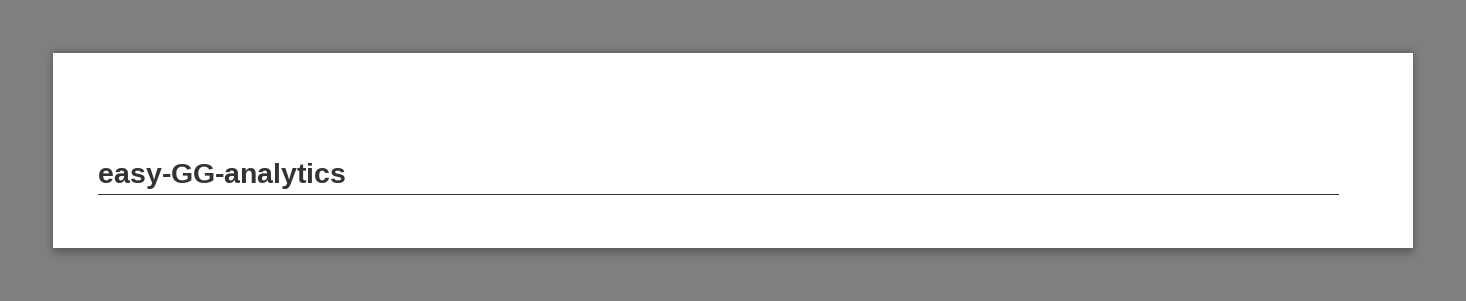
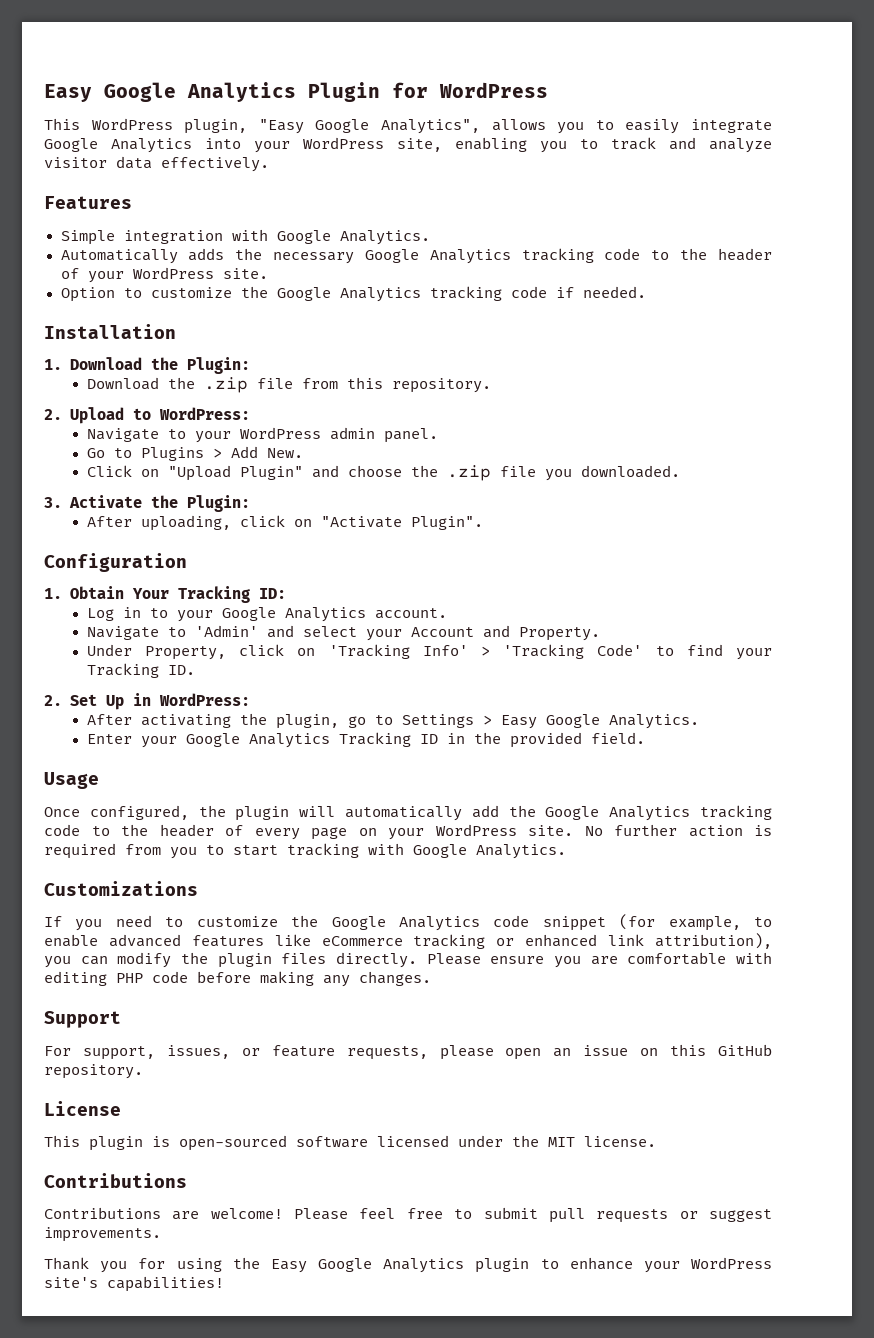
- easy-GG-analytics
+ Easy Google Analytics Plugin for WordPress
+ This WordPress plugin, "Easy Google Analytics", allows you to easily integrate Google Analytics into your WordPress site, enabling you to track and analyze visitor data effectively.
+ Features
+ Simple integration with Google Analytics.
+ Automatically adds the necessary Google Analytics tracking code to the header of your WordPress site.
+ Option to customize the Google Analytics tracking code if needed.
+ Installation
+ 1. Download the Plugin:
+ Download the .zip file from this repository.
+ 2. Upload to WordPress:
+ Navigate to your WordPress admin panel.
+ Go to Plugins > Add New.
+ Click on "Upload Plugin" and choose the .zip file you downloaded.
+ 3. Activate the Plugin:
+ After uploading, click on "Activate Plugin".
+ Configuration
+ 1. Obtain Your Tracking ID:
+ Log in to your Google Analytics account.
+ Navigate to 'Admin' and select your Account and Property.
+ Under Property, click on 'Tracking Info' > 'Tracking Code' to find your Tracking ID.
+ 2. Set Up in WordPress:
+ After activating the plugin, go to Settings > Easy Google Analytics.
+ Enter your Google Analytics Tracking ID in the provided field.
+ Usage
+ Once configured, the plugin will automatically add the Google Analytics tracking code to the header of every page on your WordPress site. No further action is required from you to start tracking with Google Analytics.
+ Customizations
+ If you need to customize the Google Analytics code snippet (for example, to enable advanced features like eCommerce tracking or enhanced link attribution), you can modify the plugin files directly. Please ensure you are comfortable with editing PHP code before making any changes.
+ Support
+ For support, issues, or feature requests, please open an issue on this GitHub repository.
+ License
+ This plugin is open-sourced software licensed under the MIT license.
+ Contributions
+ Contributions are welcome! Please feel free to submit pull requests or suggest improvements.
+ Thank you for using the Easy Google Analytics plugin to enhance your WordPress site's capabilities!

